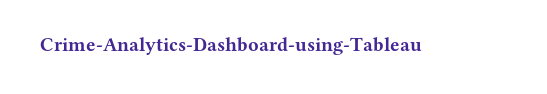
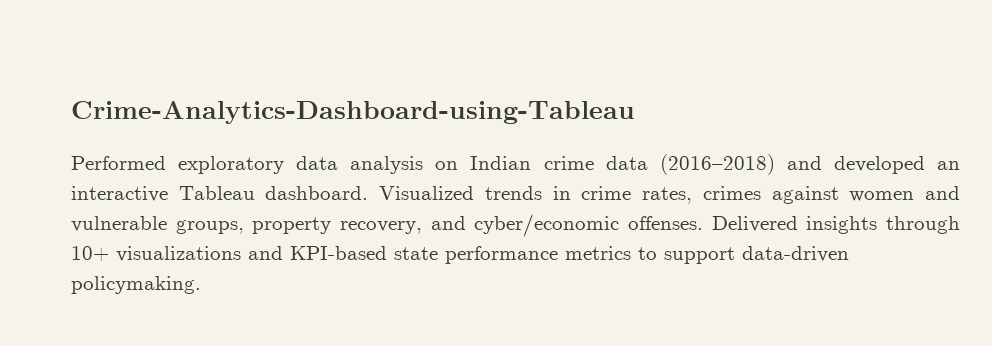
+ Performed exploratory data analysis on Indian crime data (2016–2018) and developed an interactive Tableau dashboard. Visualized trends in crime rates, crimes against women and vulnerable groups, property recovery, and cyber/economic offenses. Delivered insights through 10+ visualizations and KPI-based state performance metrics to support data-driven policymaking.

